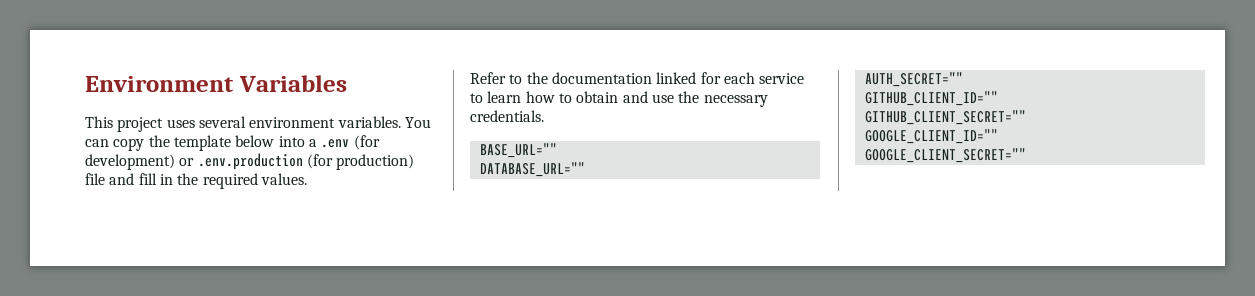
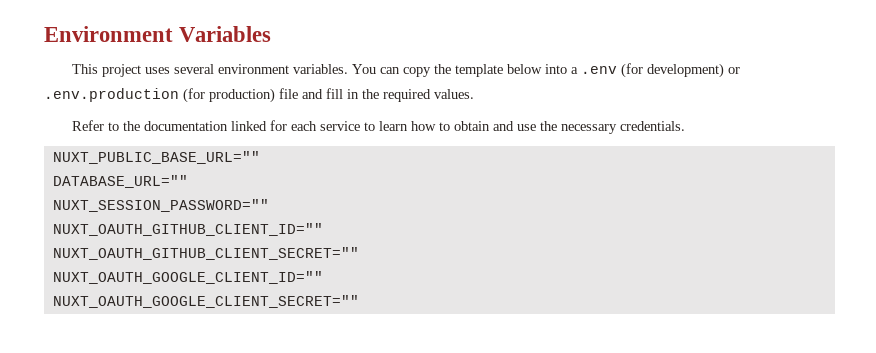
- BASE_URL=""
+ NUXT_PUBLIC_BASE_URL=""
- AUTH_SECRET=""
- GITHUB_CLIENT_ID=""
- GITHUB_CLIENT_SECRET=""
- GOOGLE_CLIENT_ID=""
- GOOGLE_CLIENT_SECRET=""
+ NUXT_SESSION_PASSWORD=""
+ NUXT_OAUTH_GITHUB_CLIENT_ID=""
+ NUXT_OAUTH_GITHUB_CLIENT_SECRET=""
+ NUXT_OAUTH_GOOGLE_CLIENT_ID=""
+ NUXT_OAUTH_GOOGLE_CLIENT_SECRET=""

